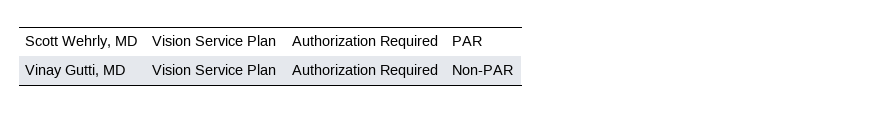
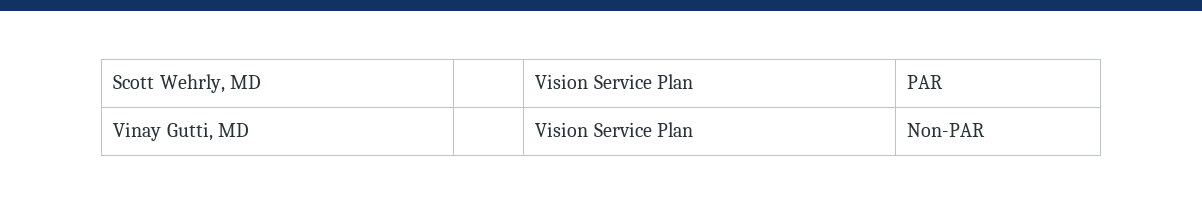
- Scott Wehrly, MD | Vision Service Plan | Authorization Required | PAR
+ Scott Wehrly, MD | | Vision Service Plan | PAR
- Vinay Gutti, MD | Vision Service Plan | Authorization Required | Non-PAR
+ Vinay Gutti, MD | | Vision Service Plan | Non-PAR

